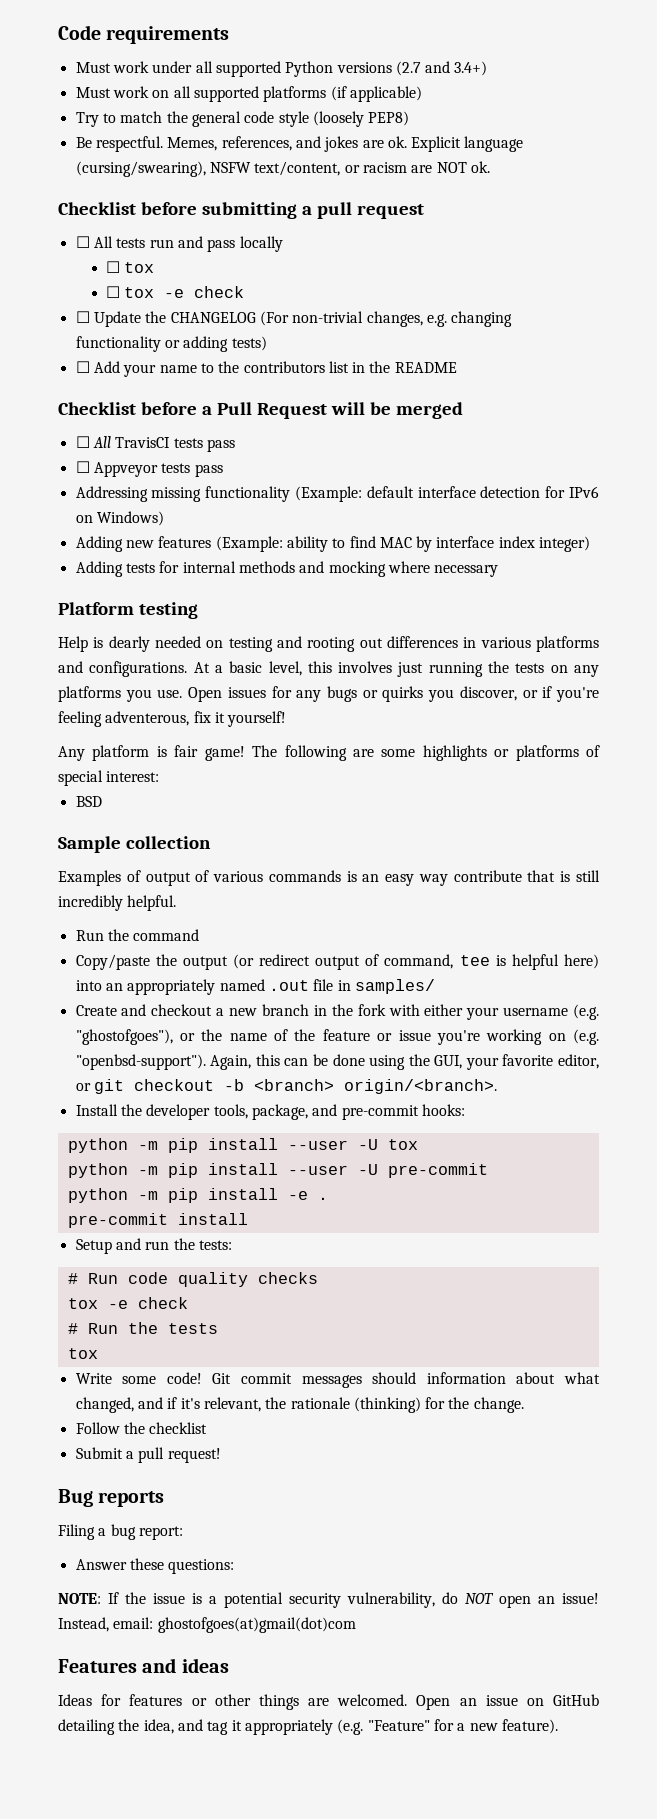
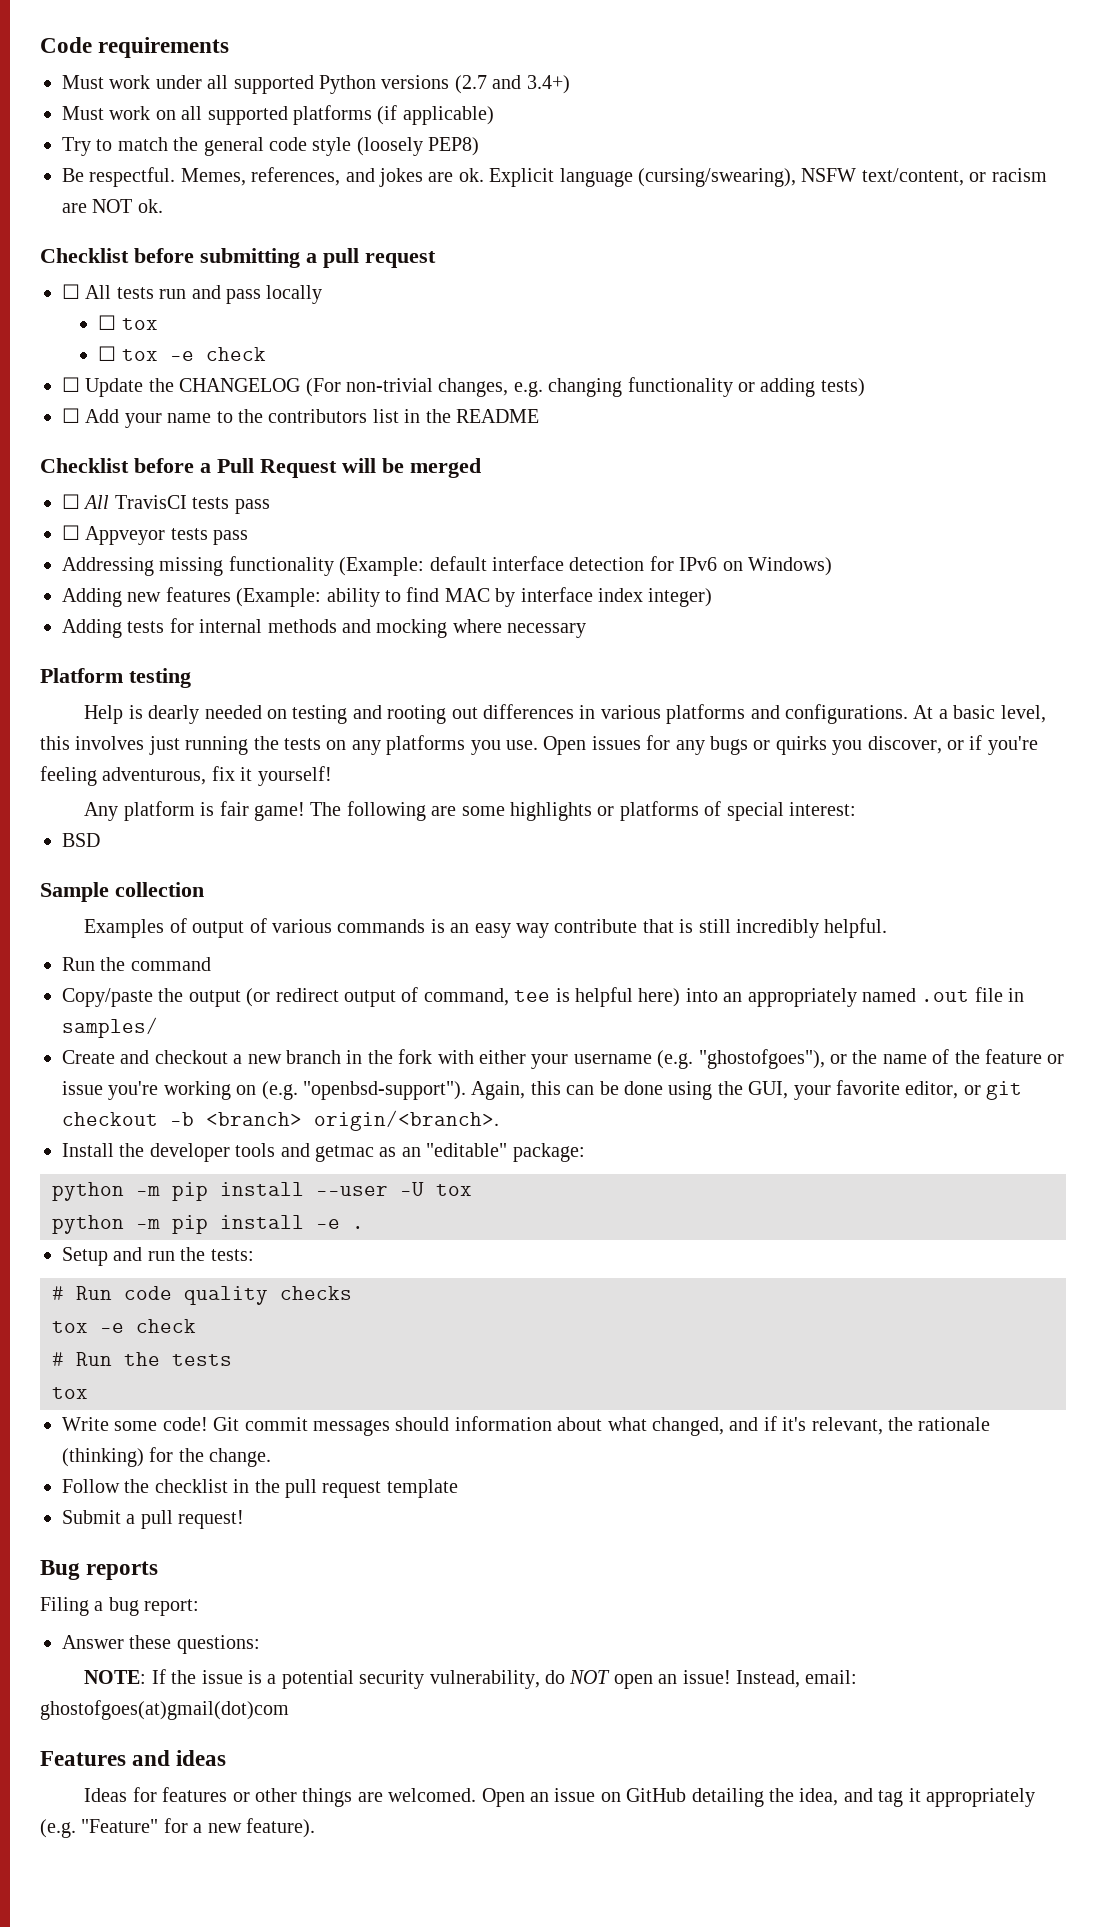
- Open issues for any bugs or quirks you discover, or if you're feeling adventerous, fix it yourself!
+ Open issues for any bugs or quirks you discover, or if you're feeling adventurous, fix it yourself!
- Install the developer tools, package, and pre-commit hooks:
+ Install the developer tools and getmac as an "editable" package:
- python -m pip install --user -U pre-commit
- pre-commit install
- Follow the checklist
+ Follow the checklist in the pull request template

